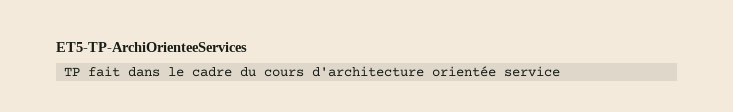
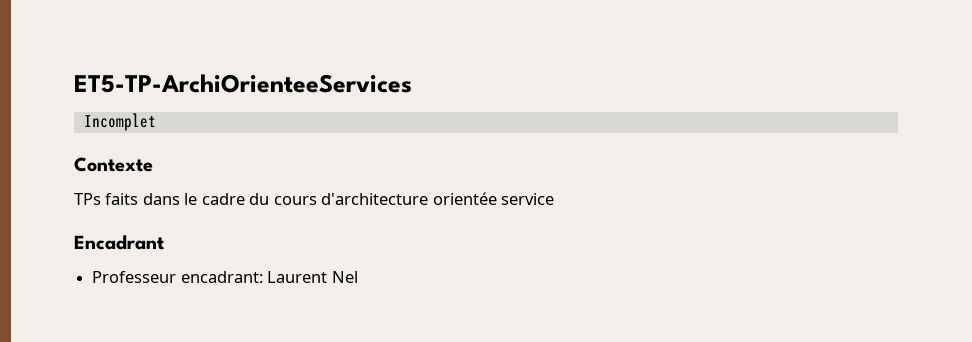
- TP fait dans le cadre du cours d'architecture orientée service
+ Incomplet
+ Contexte
+ TPs faits dans le cadre du cours d'architecture orientée service
+ Encadrant
+ Professeur encadrant: Laurent Nel

